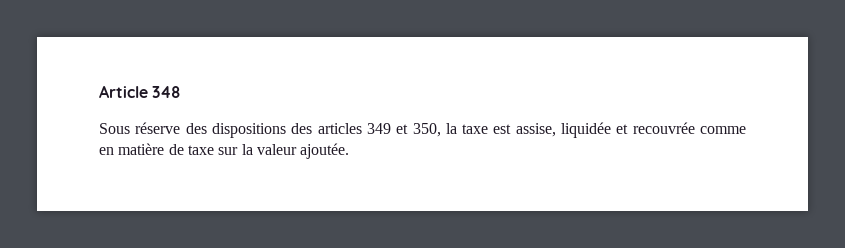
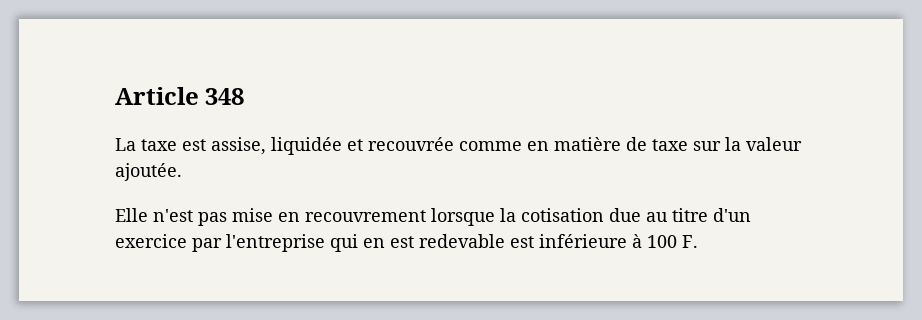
- Sous réserve des dispositions des articles 349 et 350, la taxe est assise, liquidée et recouvrée comme en matière de taxe sur la valeur ajoutée.
+ La taxe est assise, liquidée et recouvrée comme en matière de taxe sur la valeur ajoutée.
+ Elle n'est pas mise en recouvrement lorsque la cotisation due au titre d'un exercice par l'entreprise qui en est redevable est inférieure à 100 F.

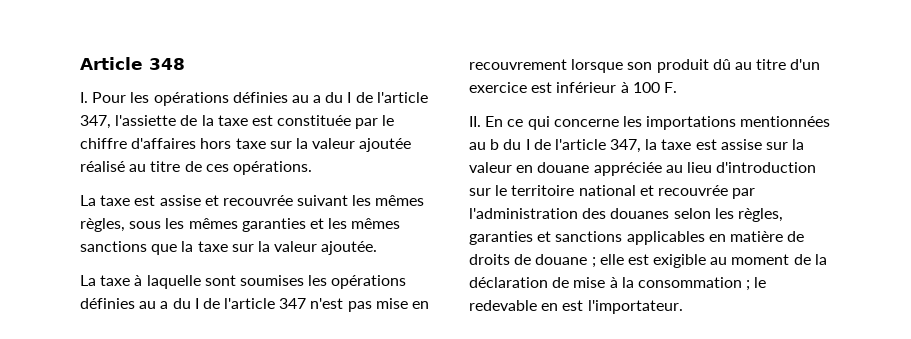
- La taxe est assise, liquidée et recouvrée comme en matière de taxe sur la valeur ajoutée.
+ I. Pour les opérations définies au a du I de l'article 347, l'assiette de la taxe est constituée par le chiffre d'affaires hors taxe sur la valeur ajoutée réalisé au titre de ces opérations.
+ La taxe est assise et recouvrée suivant les mêmes règles, sous les mêmes garanties et les mêmes sanctions que la taxe sur la valeur ajoutée.
- Elle n'est pas mise en recouvrement lorsque la cotisation due au titre d'un exercice par l'entreprise qui en est redevable est inférieure à 100 F.
+ La taxe à laquelle sont soumises les opérations définies au a du I de l'article 347 n'est pas mise en recouvrement lorsque son produit dû au titre d'un exercice est inférieur à 100 F.
+ II. En ce qui concerne les importations mentionnées au b du I de l'article 347, la taxe est assise sur la valeur en douane appréciée au lieu d'introduction sur le territoire national et recouvrée par l'administration des douanes selon les règles, garanties et sanctions applicables en matière de droits de douane ; elle est exigible au moment de la déclaration de mise à la consommation ; le redevable en est l'importateur.

